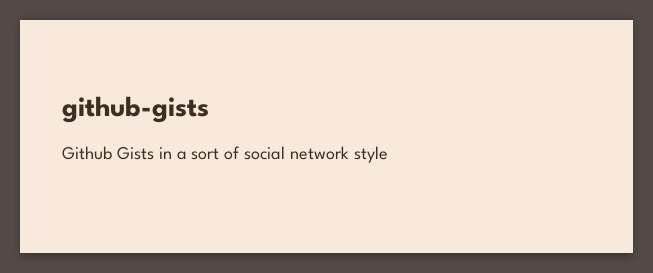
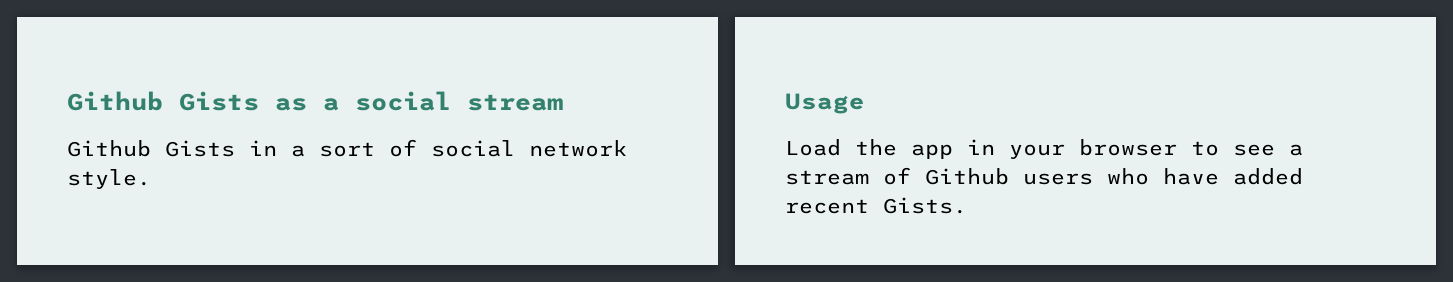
- github-gists
+ Github Gists as a social stream
- Github Gists in a sort of social network style
+ Github Gists in a sort of social network style.
+ Usage
+ Load the app in your browser to see a stream of Github users who have added recent Gists.

